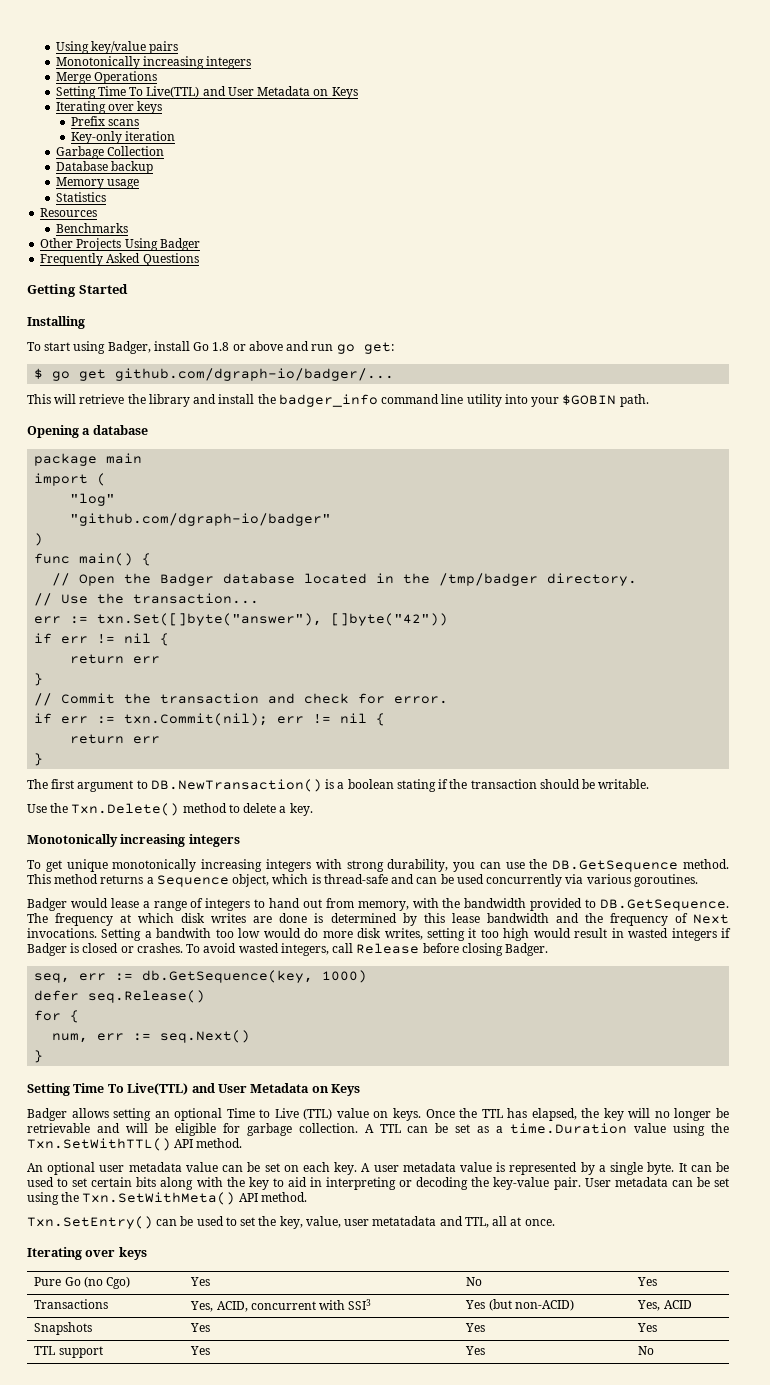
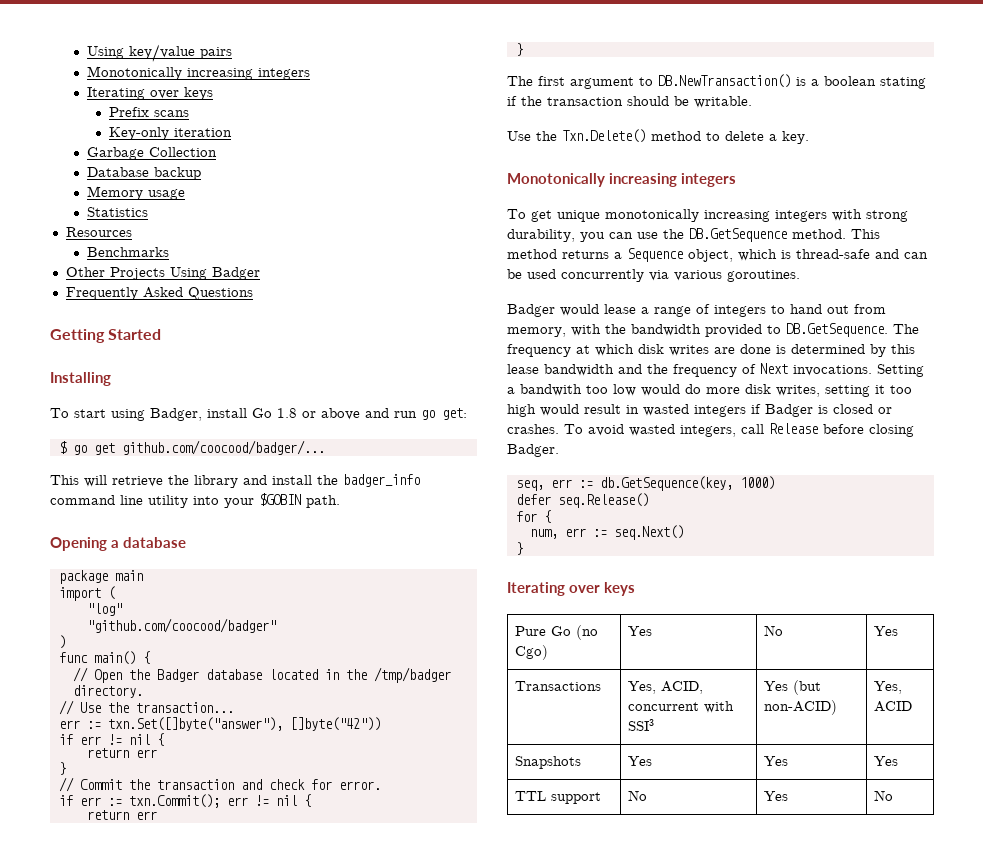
- Merge Operations
- Setting Time To Live(TTL) and User Metadata on Keys
- $ go get github.com/dgraph-io/badger/...
+ $ go get github.com/coocood/badger/...
- "github.com/dgraph-io/badger"
+ "github.com/coocood/badger"
- if err := txn.Commit(nil); err != nil {
+ if err := txn.Commit(); err != nil {
  num, err := seq.Next()
  }
- Setting Time To Live(TTL) and User Metadata on Keys
- Badger allows setting an optional Time to Live (TTL) value on keys. Once the TTL has elapsed, the key will no longer be retrievable and will be eligible for garbage collection. A TTL can be set as a time.Duration value using the Txn.SetWithTTL() API method.
- An optional user metadata value can be set on each key. A user metadata value is represented by a single byte. It can be used to set certain bits along with the key to aid in interpreting or decoding the key-value pair. User metadata can be set using the Txn.SetWithMeta() API method.
- Txn.SetEntry() can be used to set the key, value, user metatadata and TTL, all at once.
- TTL support | Yes | Yes | No
+ TTL support | No | Yes | No

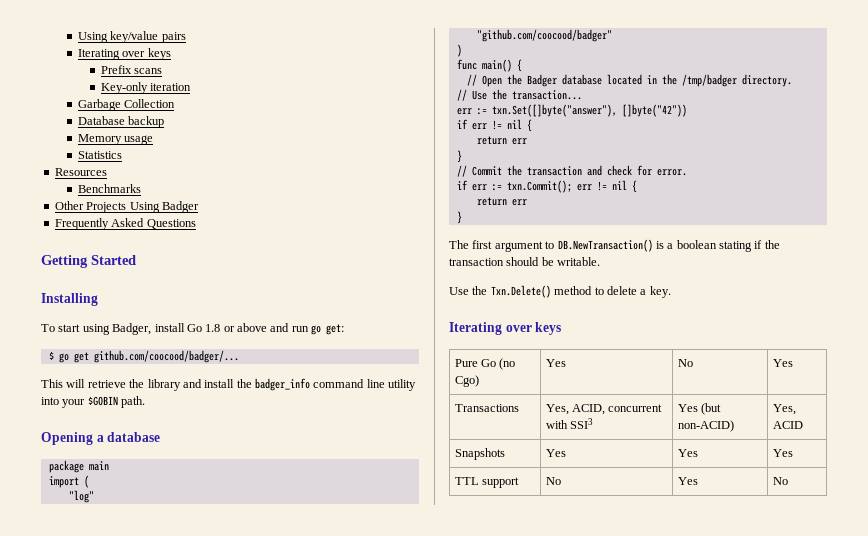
  Using key/value pairs
- Monotonically increasing integers
  Use the Txn.Delete() method to delete a key.
- Monotonically increasing integers
- To get unique monotonically increasing integers with strong durability, you can use the DB.GetSequence method. This method returns a Sequence object, which is thread-safe and can be used concurrently via various goroutines.
- Badger would lease a range of integers to hand out from memory, with the bandwidth provided to DB.GetSequence. The frequency at which disk writes are done is determined by this lease bandwidth and the frequency of Next invocations. Setting a bandwith too low would do more disk writes, setting it too high would result in wasted integers if Badger is closed or crashes. To avoid wasted integers, call Release before closing Badger.
- seq, err := db.GetSequence(key, 1000)
- defer seq.Release()
- for {
- num, err := seq.Next()
- }

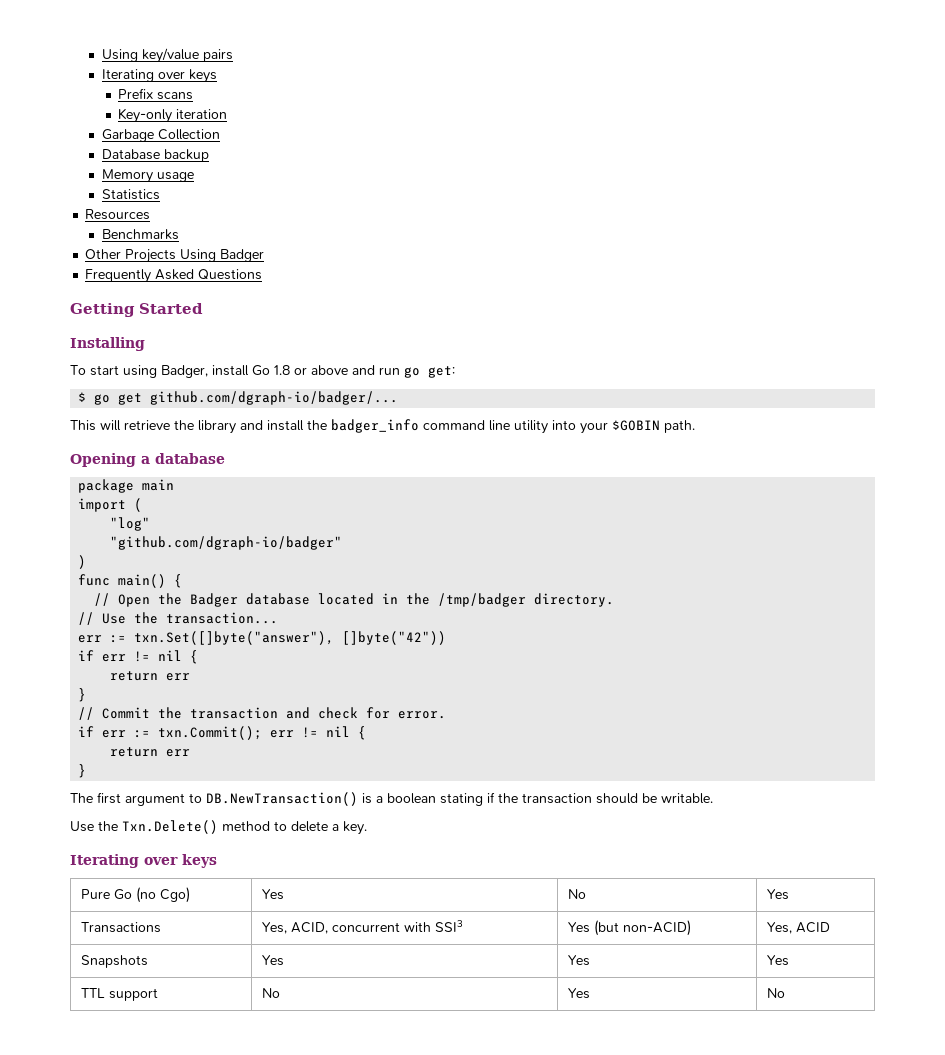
- $ go get github.com/coocood/badger/...
+ $ go get github.com/dgraph-io/badger/...
- "github.com/coocood/badger"
+ "github.com/dgraph-io/badger"

